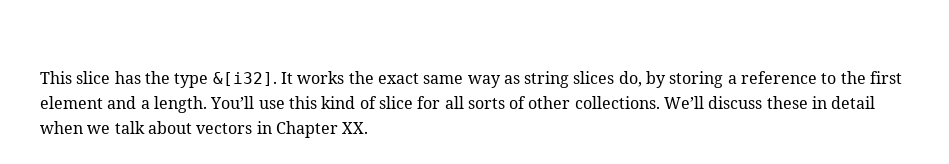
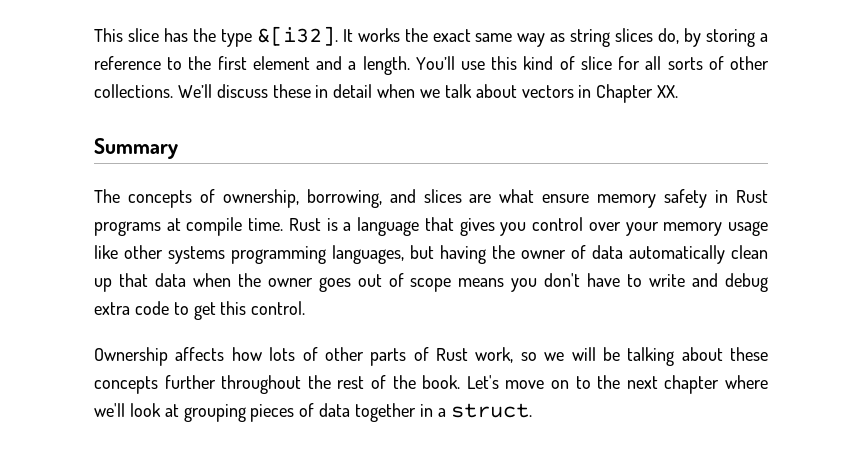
+ Summary
+ The concepts of ownership, borrowing, and slices are what ensure memory safety in Rust programs at compile time. Rust is a language that gives you control over your memory usage like other systems programming languages, but having the owner of data automatically clean up that data when the owner goes out of scope means you don't have to write and debug extra code to get this control.
+ Ownership affects how lots of other parts of Rust work, so we will be talking about these concepts further throughout the rest of the book. Let's move on to the next chapter where we'll look at grouping pieces of data together in a struct.

